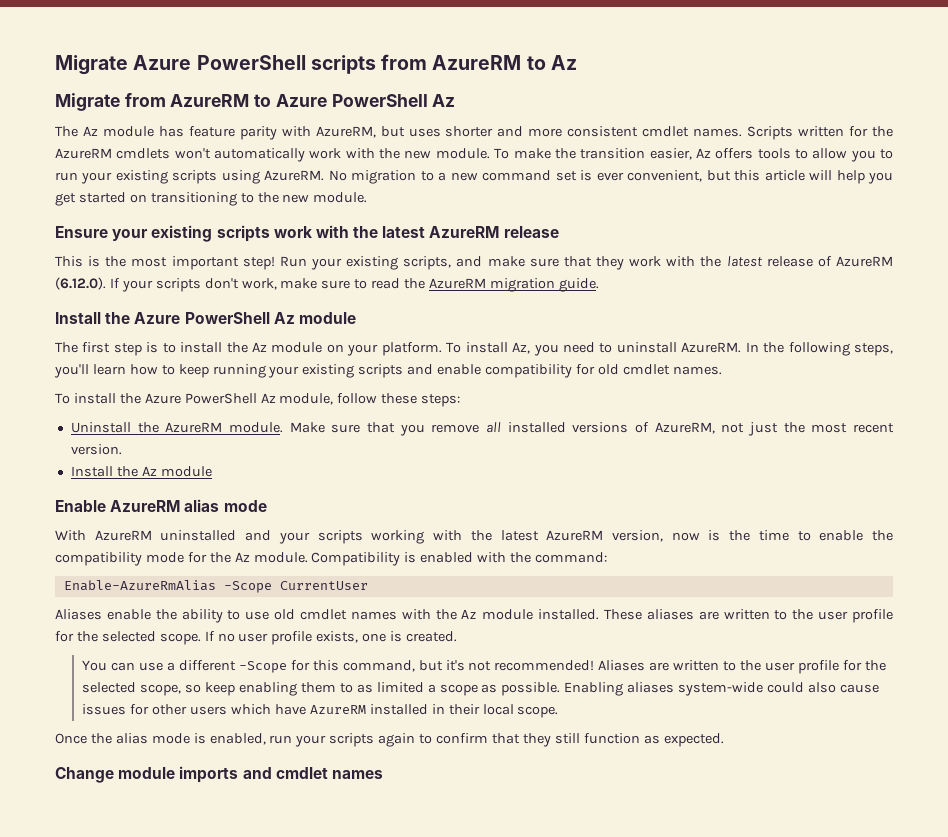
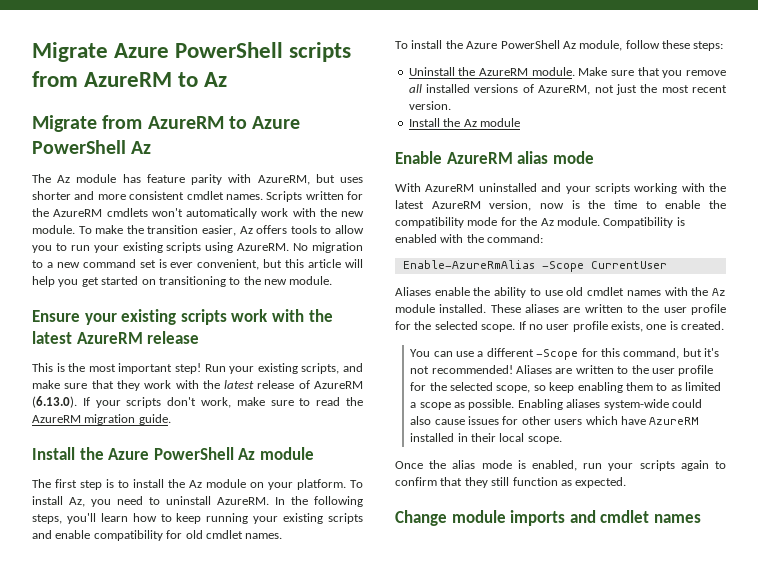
- Run your existing scripts, and make sure that they work with the latest release of AzureRM (6.12.0). If your scripts don't work, make sure to read the AzureRM migration guide.
+ Run your existing scripts, and make sure that they work with the latest release of AzureRM (6.13.0). If your scripts don't work, make sure to read the AzureRM migration guide.

